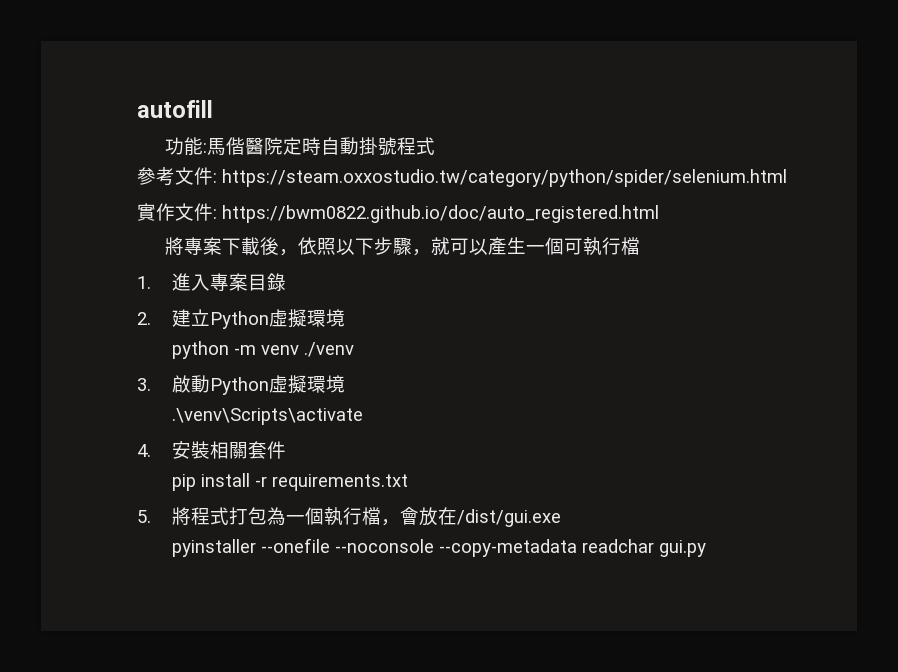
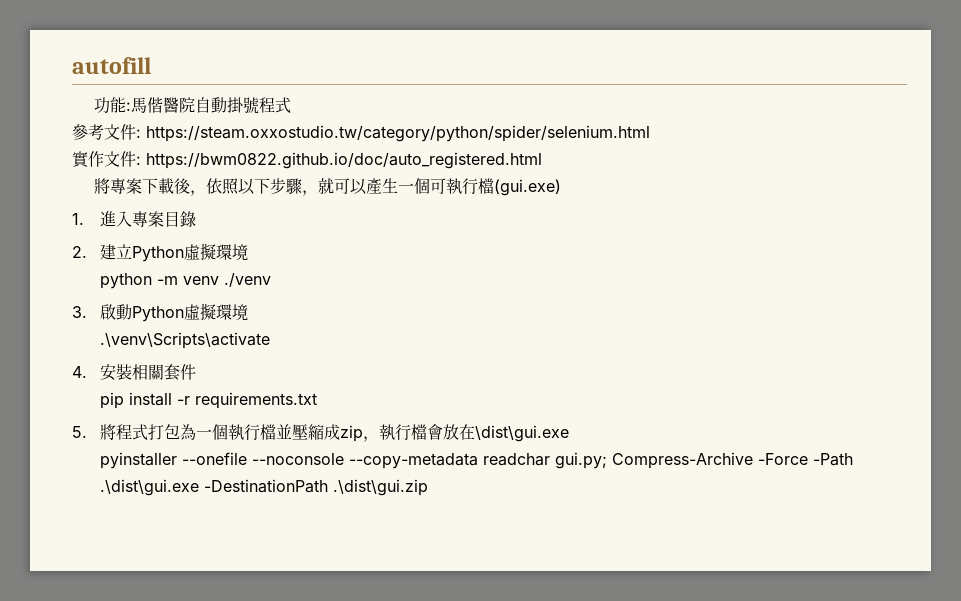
- 功能:馬偕醫院定時自動掛號程式
+ 功能:馬偕醫院自動掛號程式
- 將專案下載後，依照以下步驟，就可以產生一個可執行檔
+ 將專案下載後，依照以下步驟，就可以產生一個可執行檔(gui.exe)
- 5.將程式打包為一個執行檔，會放在/dist/gui.exe
+ 5.將程式打包為一個執行檔並壓縮成zip，執行檔會放在\dist\gui.exe
- pyinstaller --onefile --noconsole --copy-metadata readchar gui.py
+ pyinstaller --onefile --noconsole --copy-metadata readchar gui.py; Compress-Archive -Force -Path .\dist\gui.exe -DestinationPath .\dist\gui.zip

